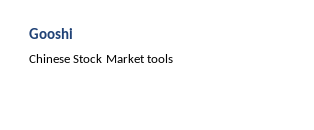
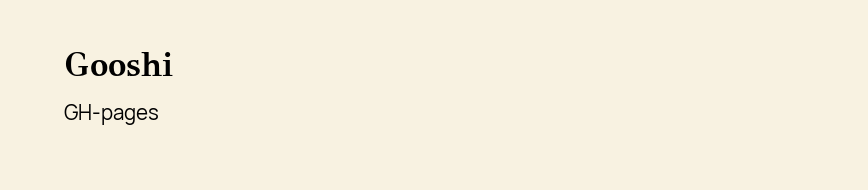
- Chinese Stock Market tools
+ GH-pages

